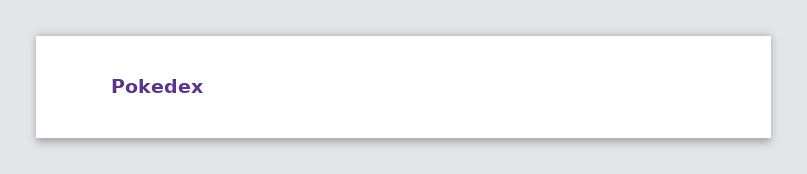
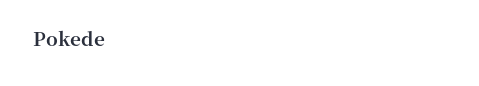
- Pokedex
+ Pokede

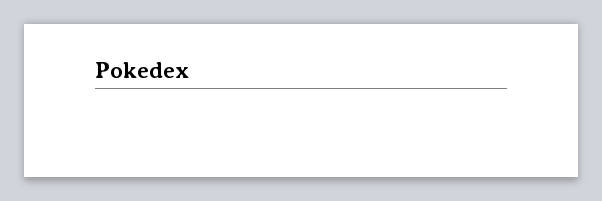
- Pokede
+ Pokedex

